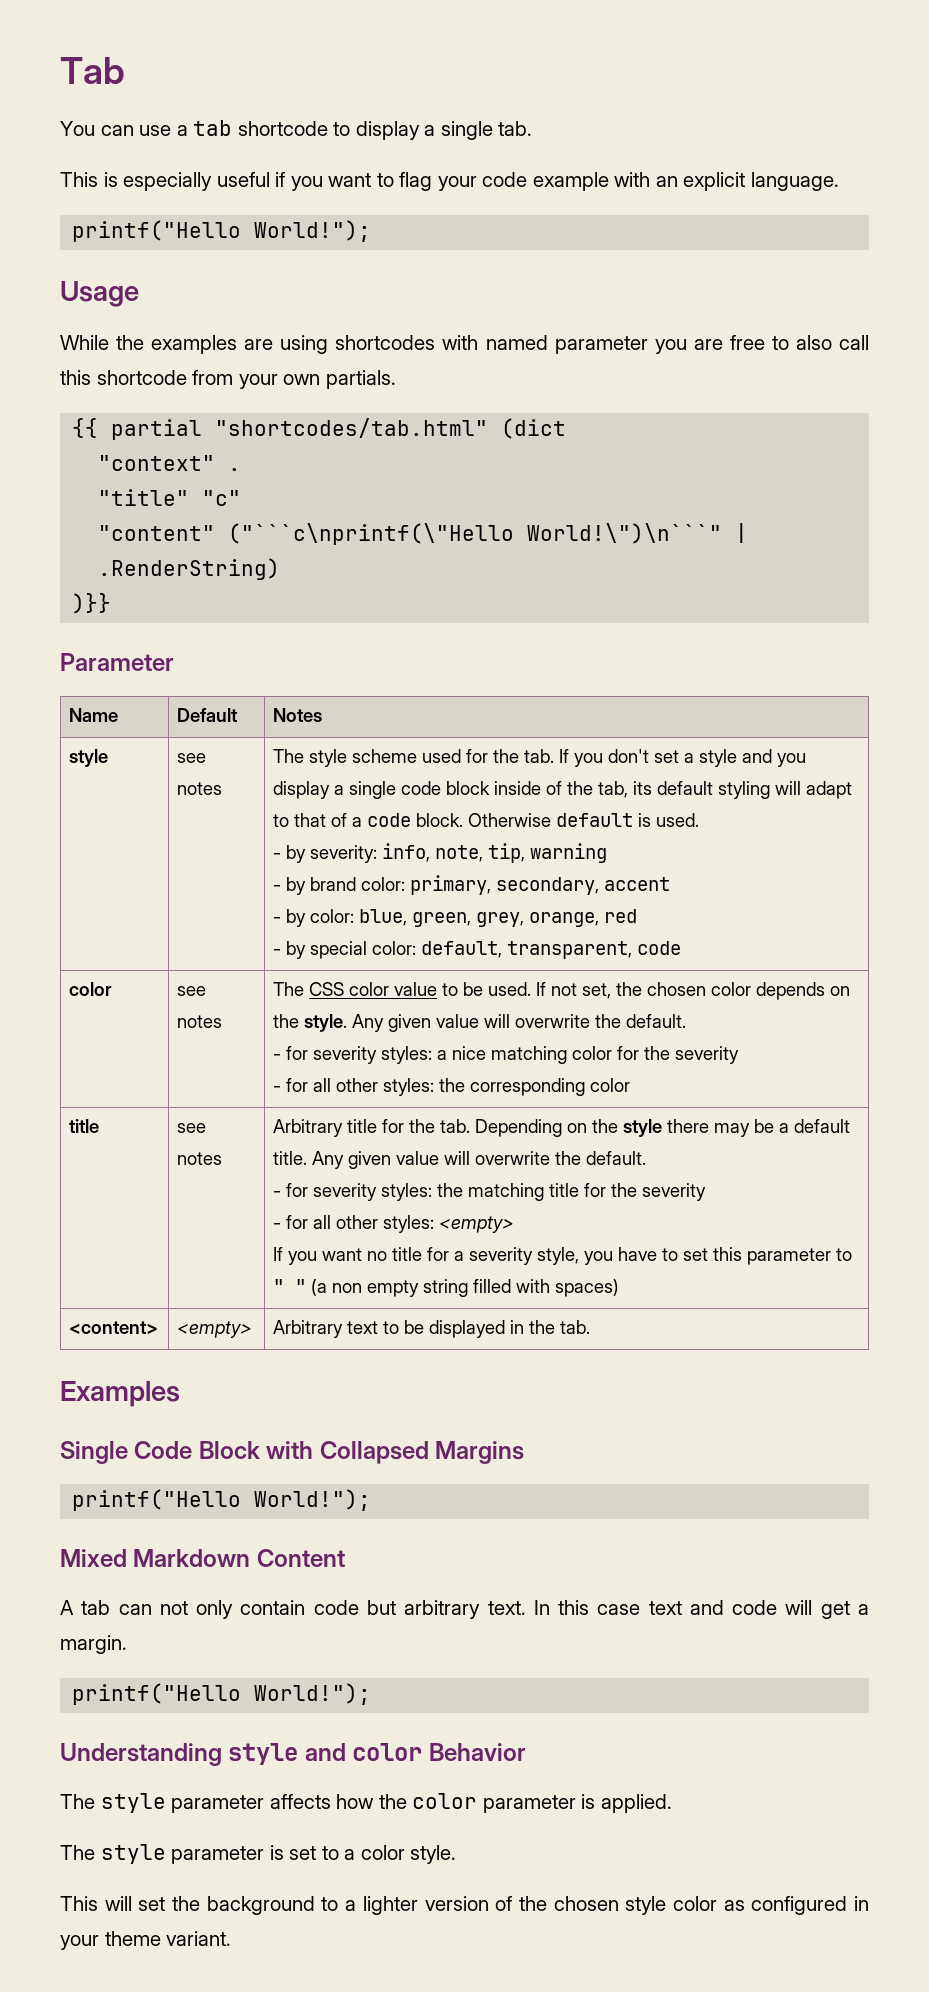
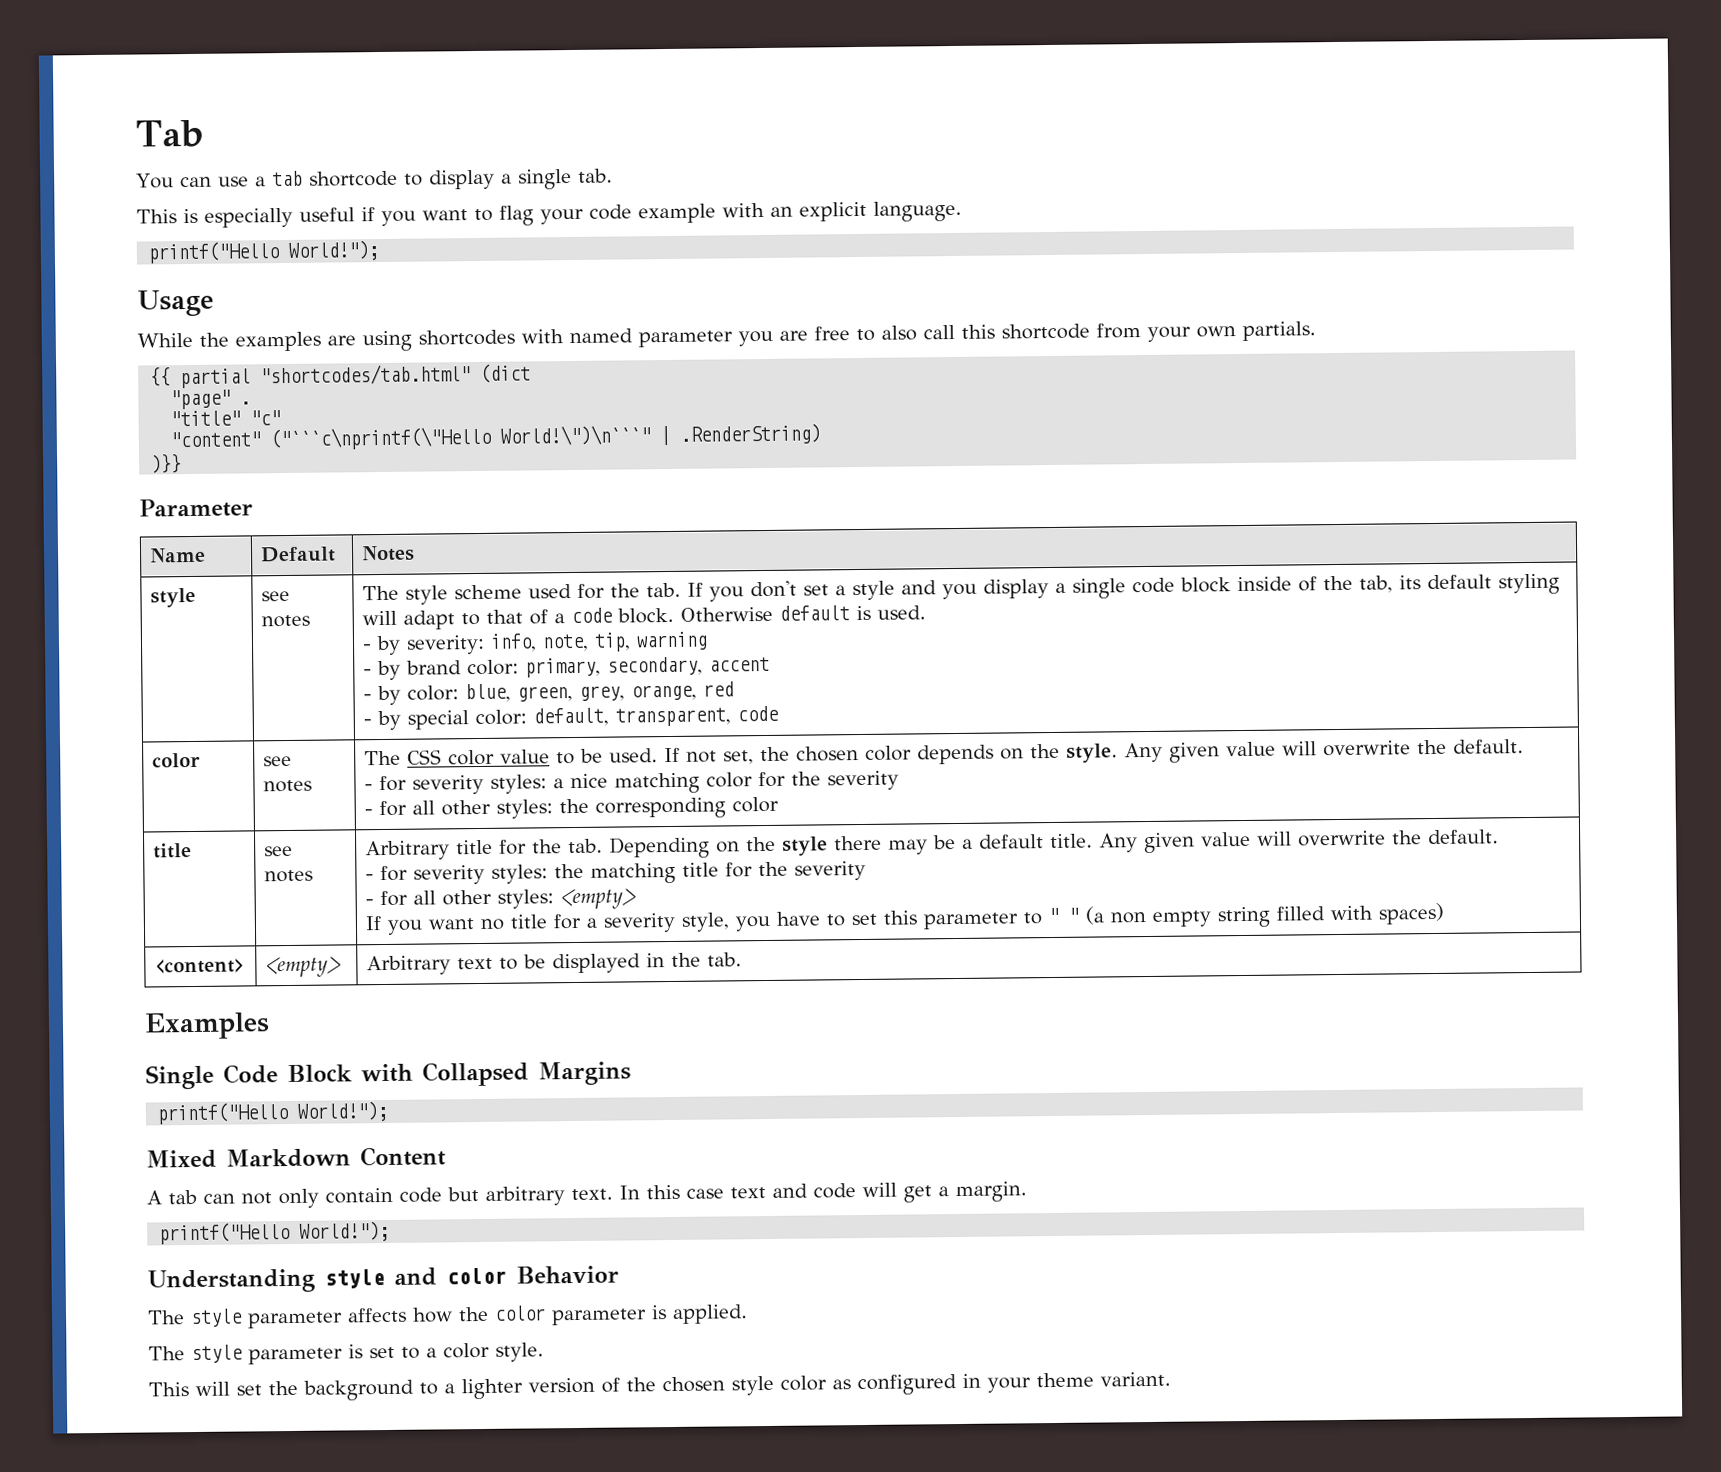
- "context" .
+ "page" .

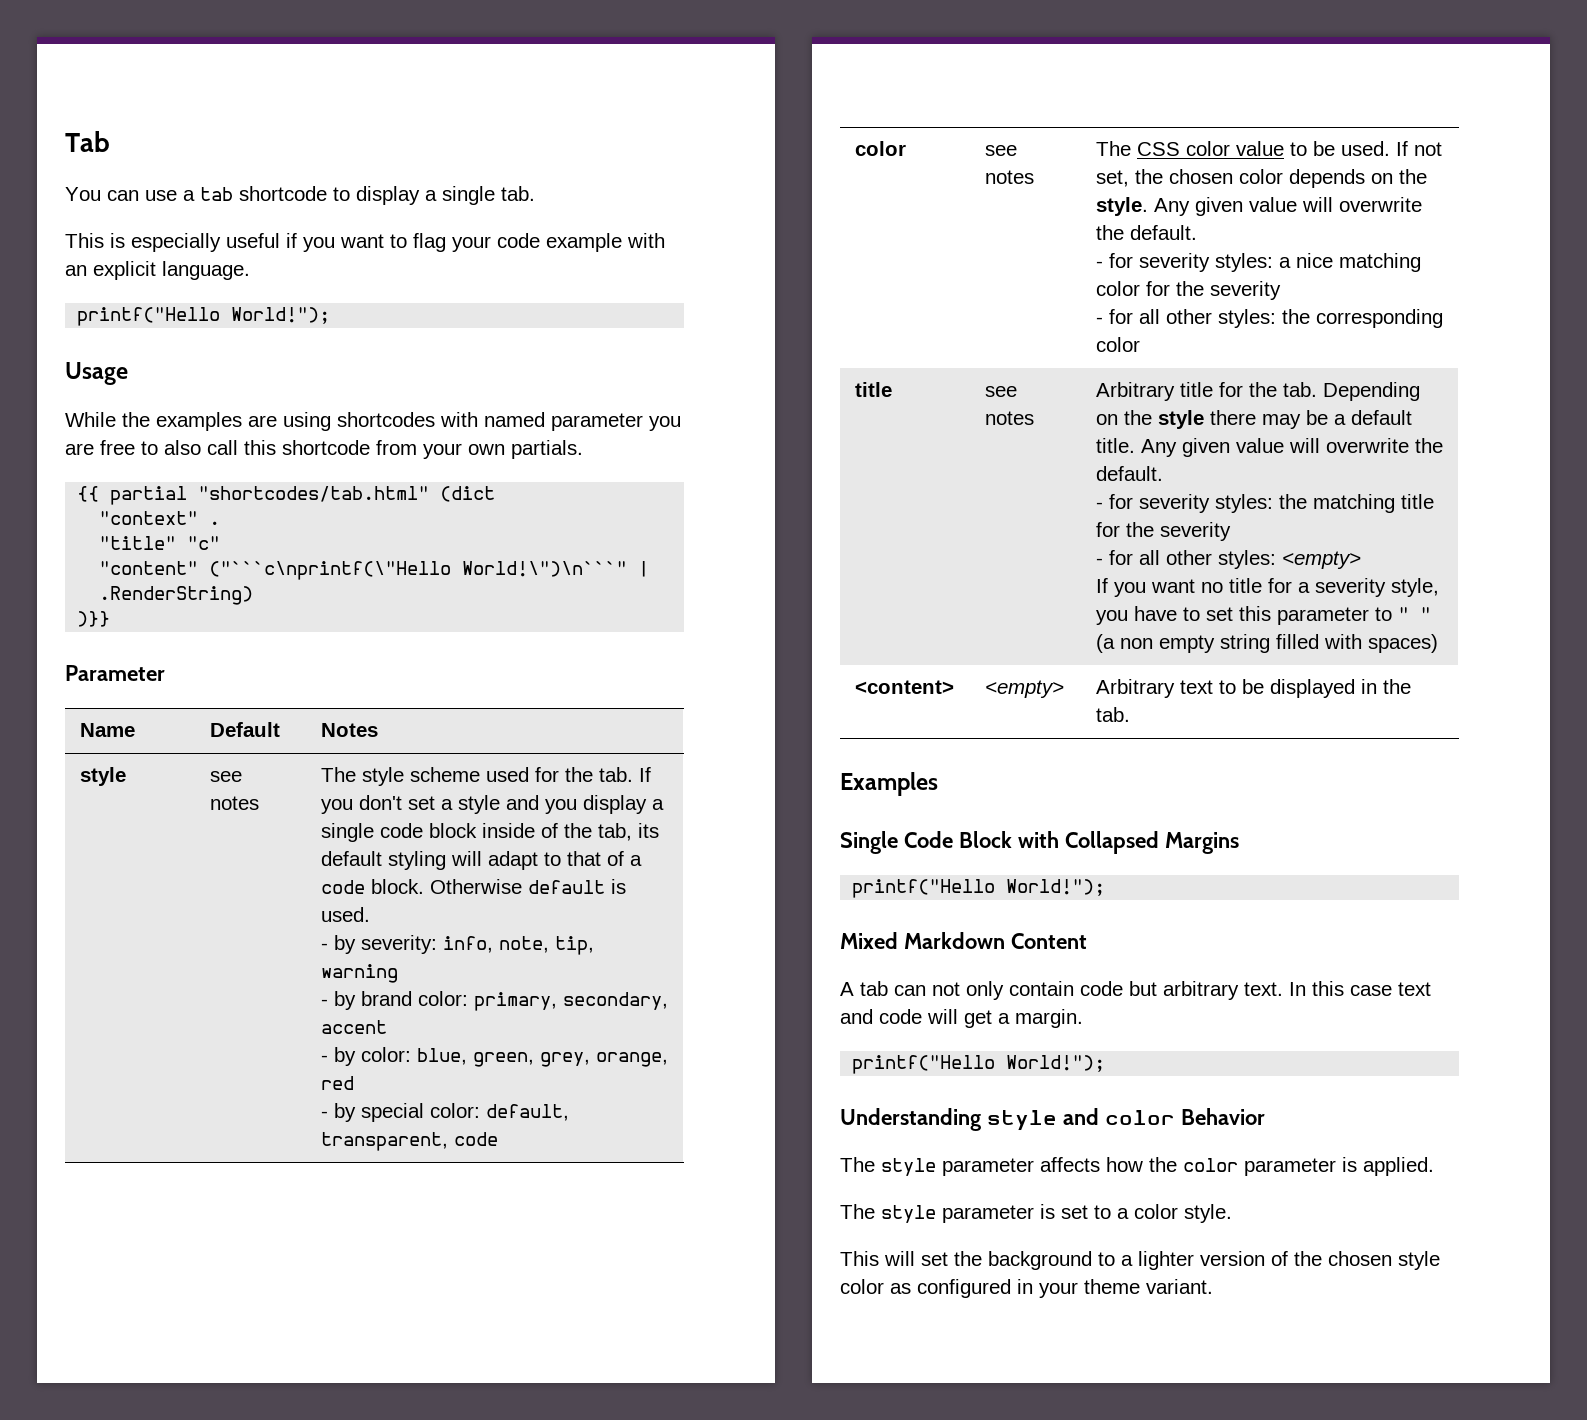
- "page" .
+ "context" .

